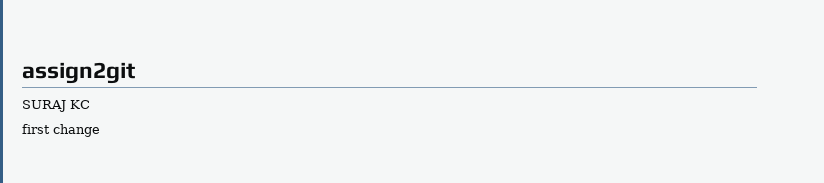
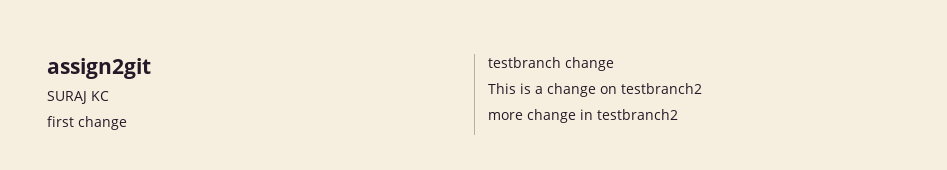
+ testbranch change
+ This is a change on testbranch2
+ more change in testbranch2

